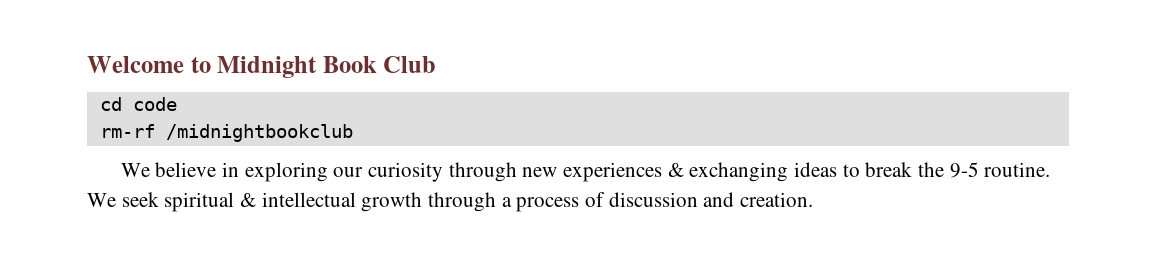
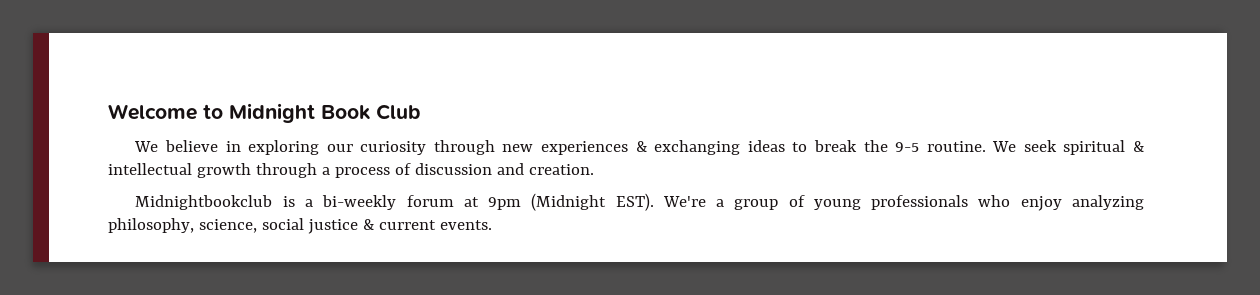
- cd code
- rm-rf /midnightbookclub
+ Midnightbookclub is a bi-weekly forum at 9pm (Midnight EST). We're a group of young professionals who enjoy analyzing philosophy, science, social justice & current events.

